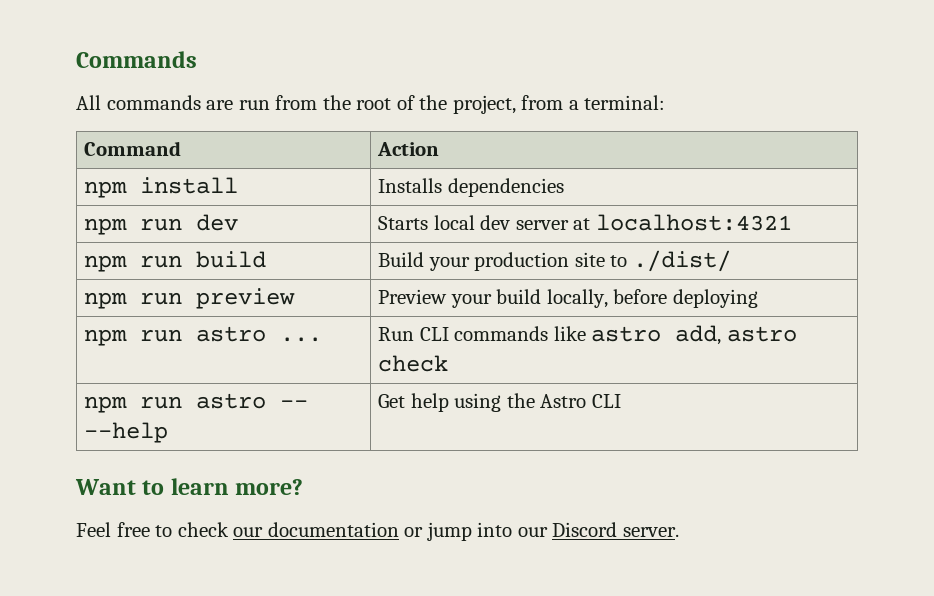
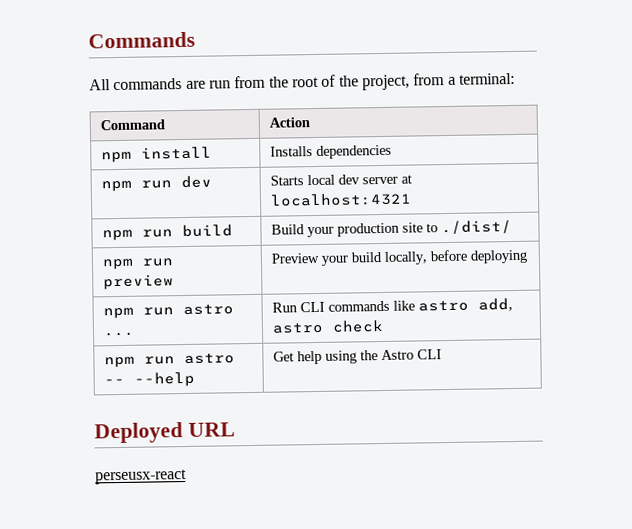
- Want to learn more?
- Feel free to check our documentation or jump into our Discord server.
+ Deployed URL
+ perseusx-react

